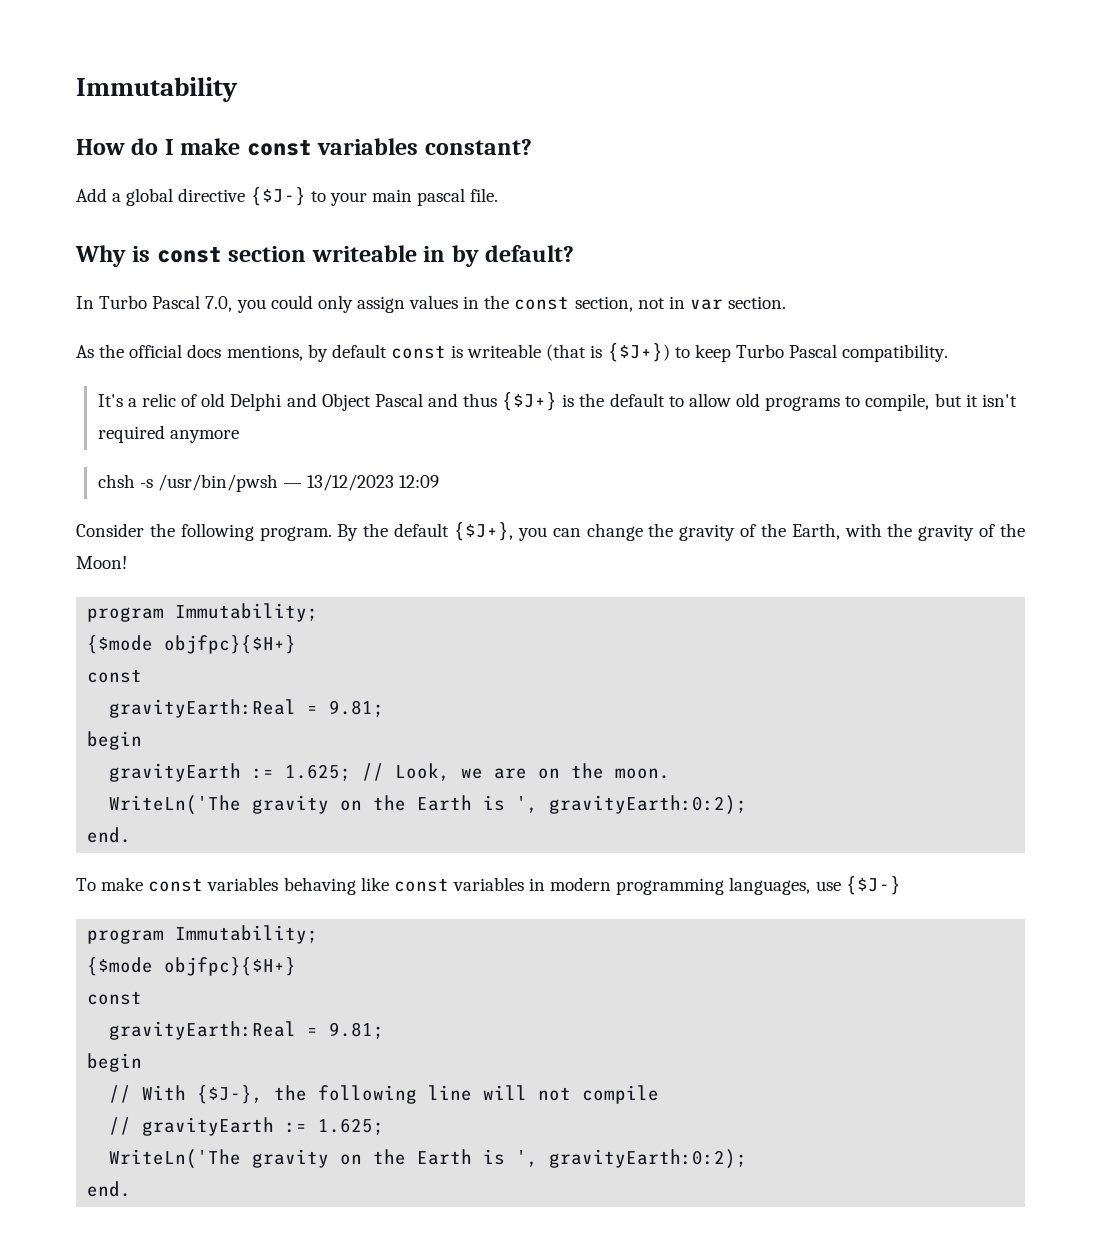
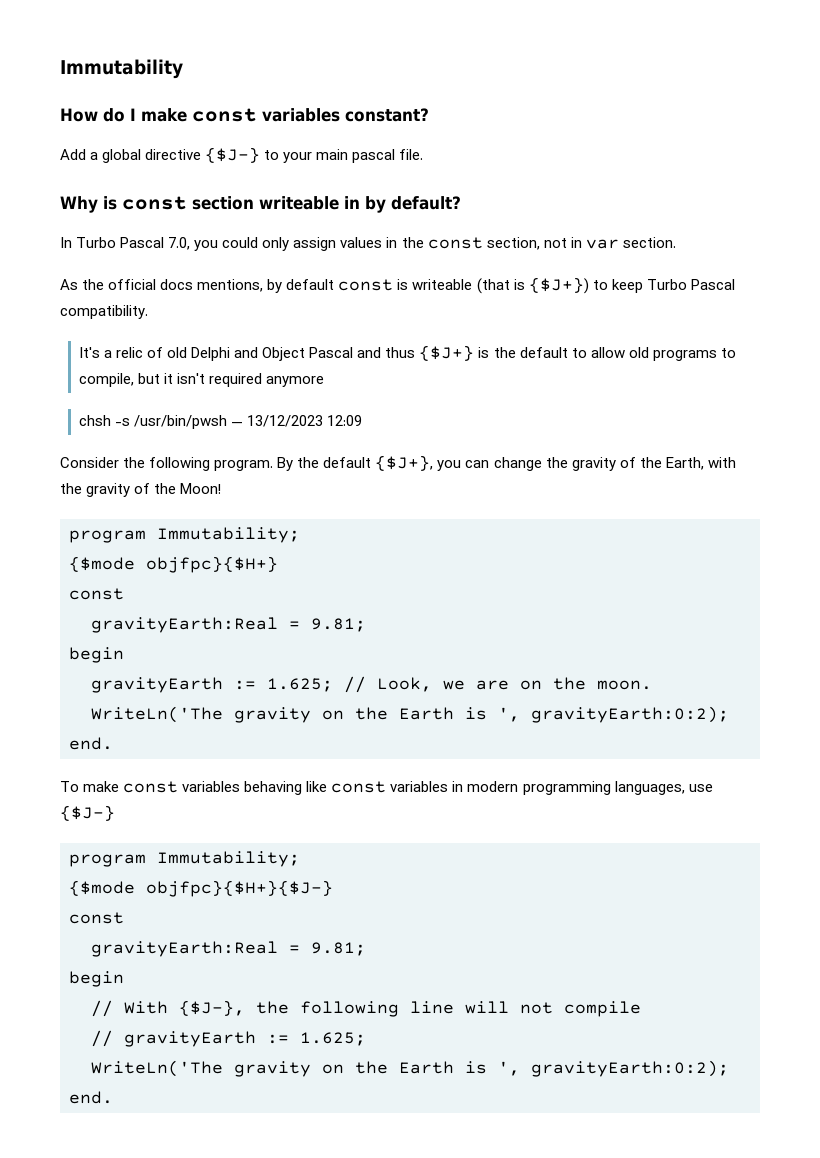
  To make const variables behaving like const variables in modern programming languages, use {$J-}
  program Immutability;
- {$mode objfpc}{$H+}
+ {$mode objfpc}{$H+}{$J-}

